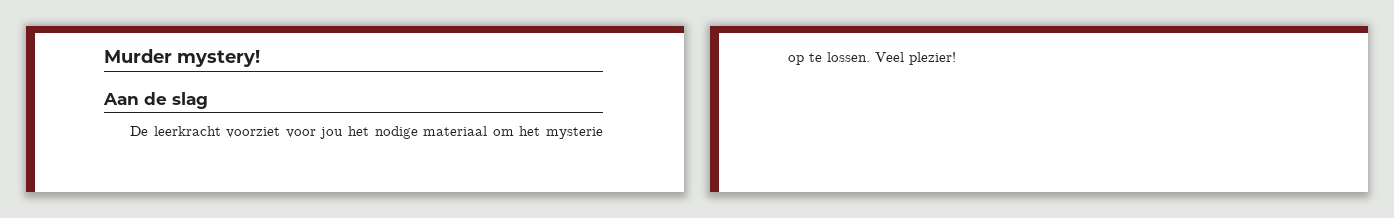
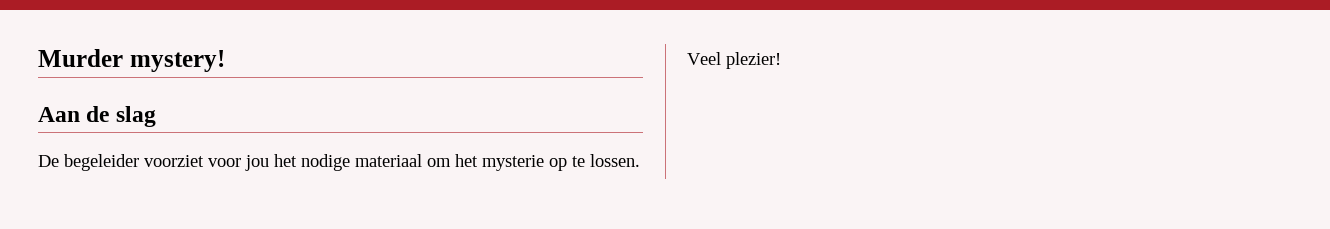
- De leerkracht voorziet voor jou het nodige materiaal om het mysterie op te lossen.
+ De begeleider voorziet voor jou het nodige materiaal om het mysterie op te lossen.

